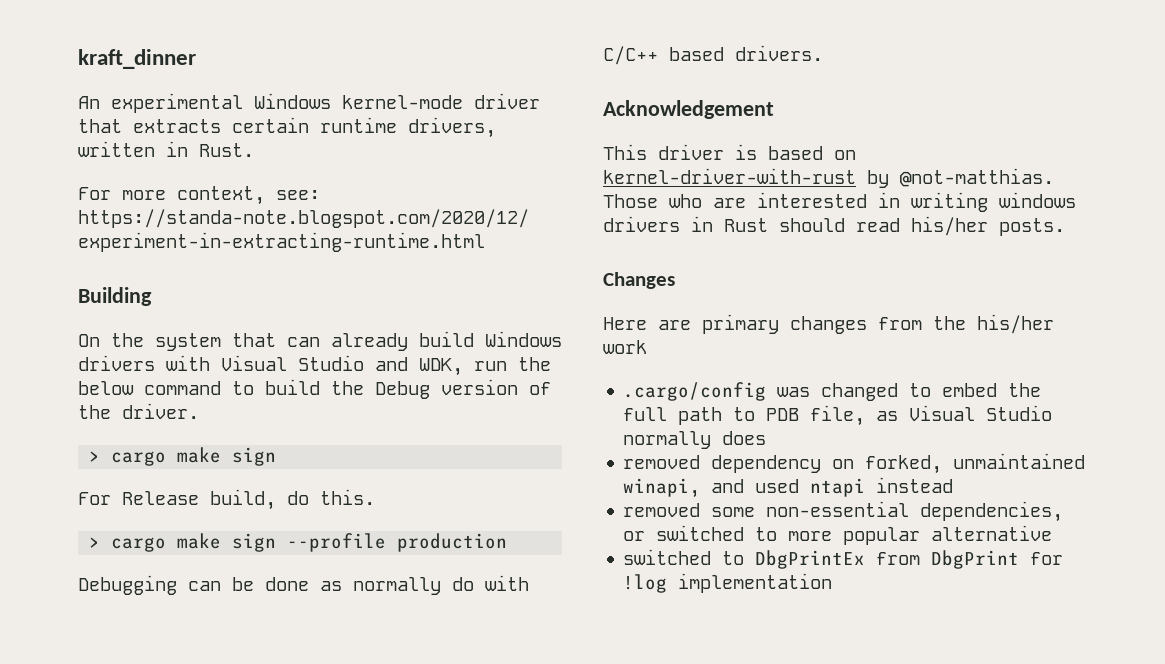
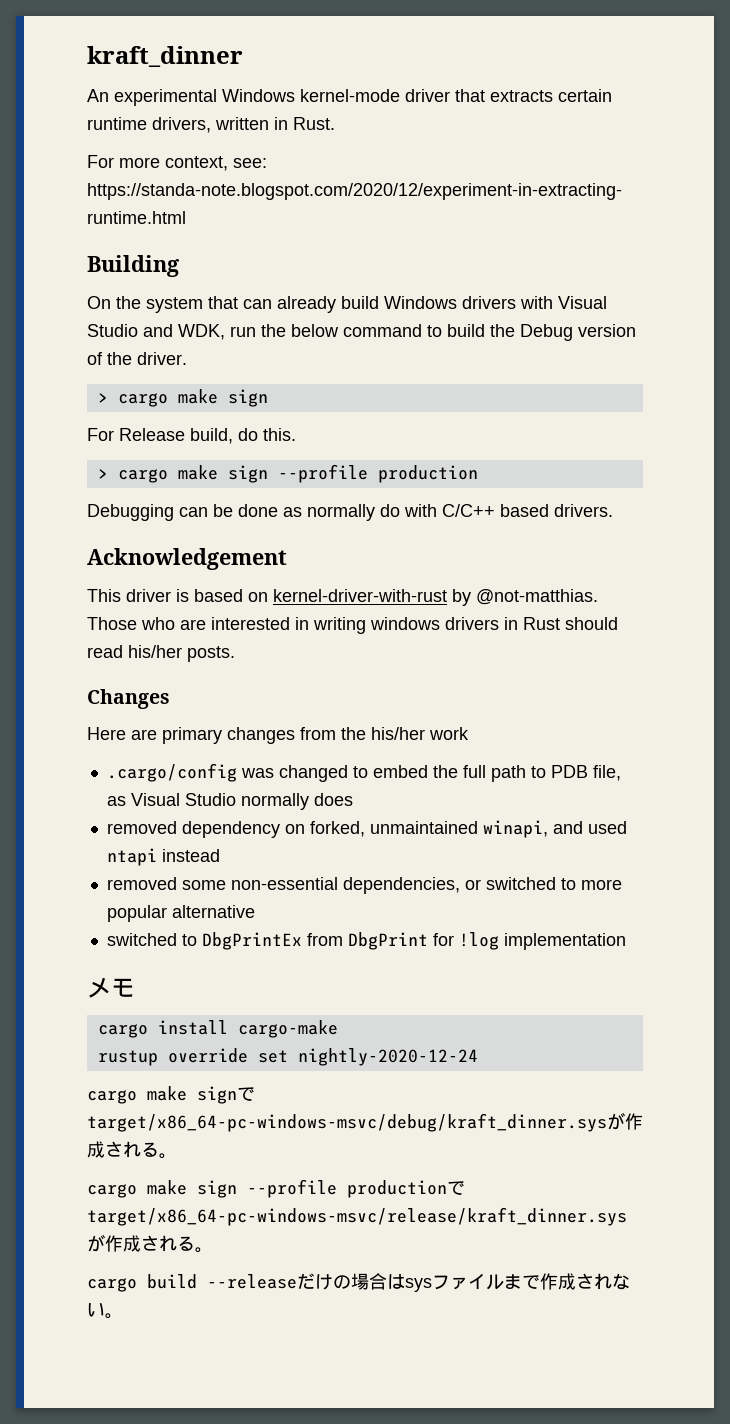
+ メモ
+ cargo install cargo-make
+ rustup override set nightly-2020-12-24
+ cargo make signでtarget/x86_64-pc-windows-msvc/debug/kraft_dinner.sysが作成される。
+ cargo make sign --profile productionでtarget/x86_64-pc-windows-msvc/release/kraft_dinner.sysが作成される。
+ cargo build --releaseだけの場合はsysファイルまで作成されない。

